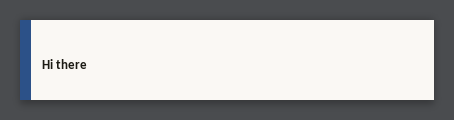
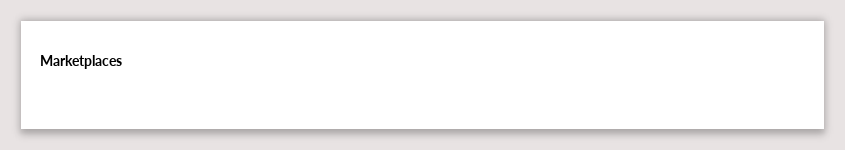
- Hi there
+ Marketplaces

